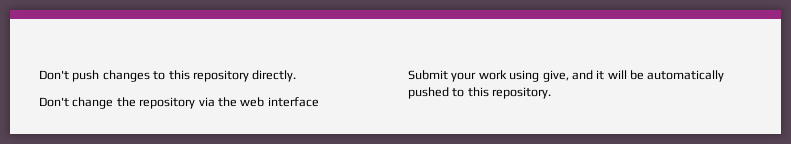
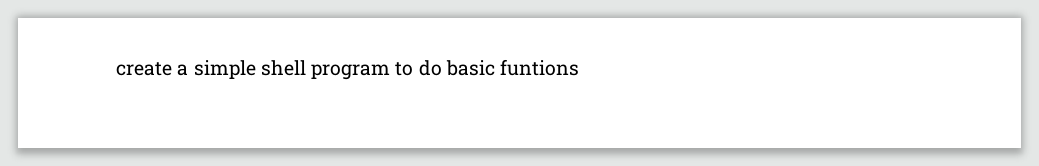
- Don't push changes to this repository directly.
- Don't change the repository via the web interface
- Submit your work using give, and it will be automatically pushed to this repository.
+ create a simple shell program to do basic funtions

